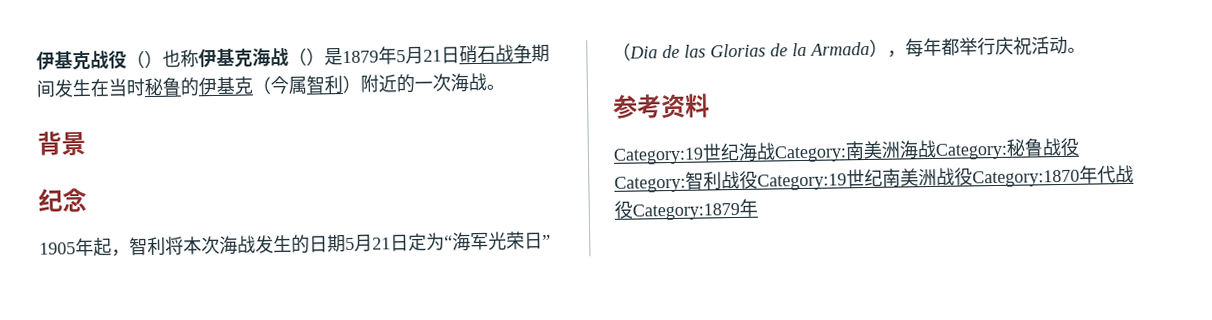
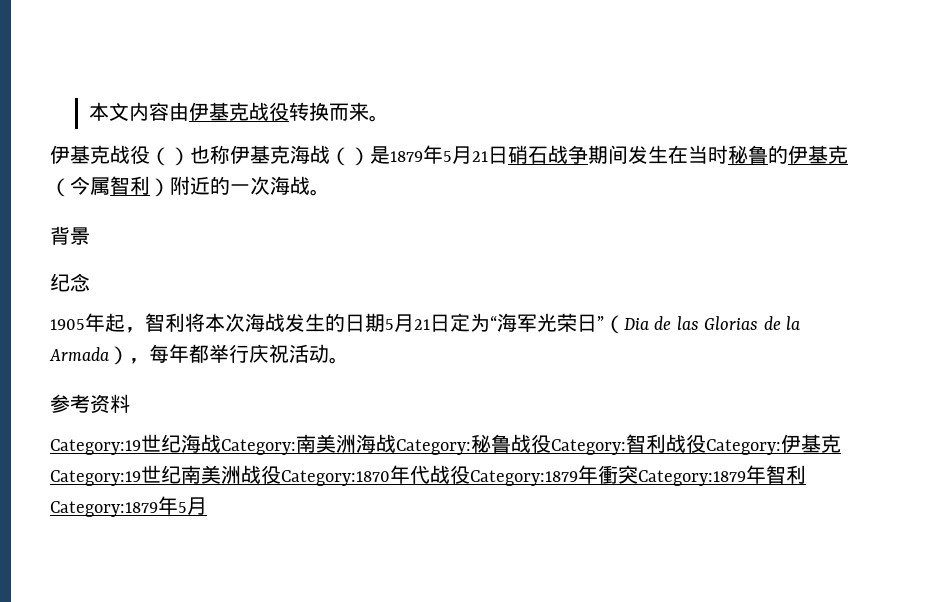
+ 本文内容由伊基克战役转换而来。
- Category:19世纪海战Category:南美洲海战Category:秘鲁战役Category:智利战役Category:19世纪南美洲战役Category:1870年代战役Category:1879年
+ Category:19世纪海战Category:南美洲海战Category:秘鲁战役Category:智利战役Category:伊基克Category:19世纪南美洲战役Category:1870年代战役Category:1879年衝突Category:1879年智利Category:1879年5月

